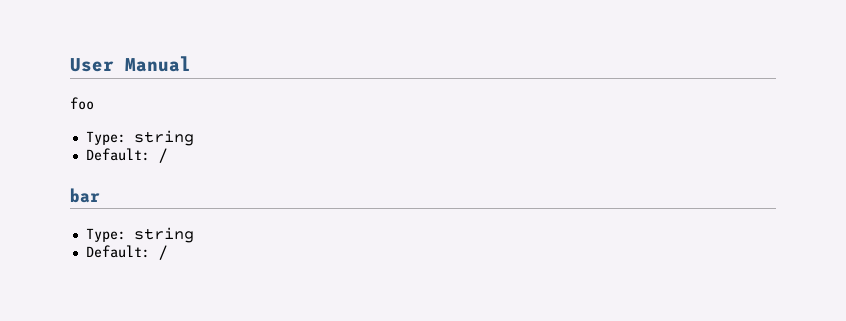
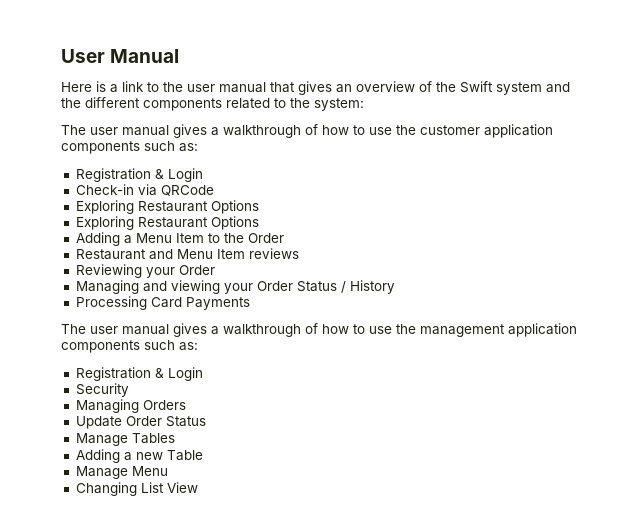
- foo
- Type: string
- Default: /
- bar
- Type: string
- Default: /
+ Here is a link to the user manual that gives an overview of the Swift system and the different components related to the system:
+ The user manual gives a walkthrough of how to use the customer application components such as:
+ Registration & Login
+ Check-in via QRCode
+ Exploring Restaurant Options
+ Exploring Restaurant Options
+ Adding a Menu Item to the Order
+ Restaurant and Menu Item reviews
+ Reviewing your Order
+ Managing and viewing your Order Status / History
+ Processing Card Payments
+ The user manual gives a walkthrough of how to use the management application components such as:
+ Registration & Login
+ Security
+ Managing Orders
+ Update Order Status
+ Manage Tables
+ Adding a new Table
+ Manage Menu
+ Changing List View

